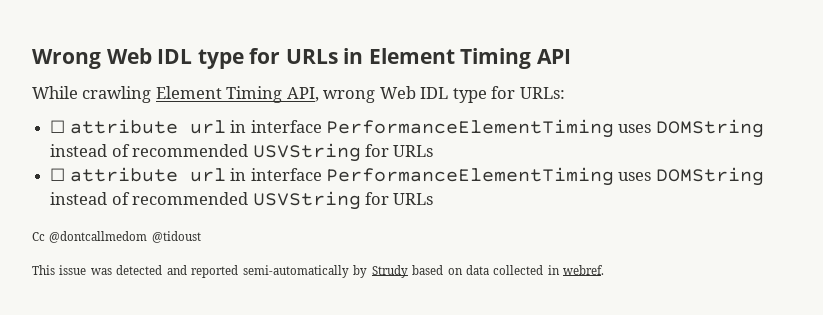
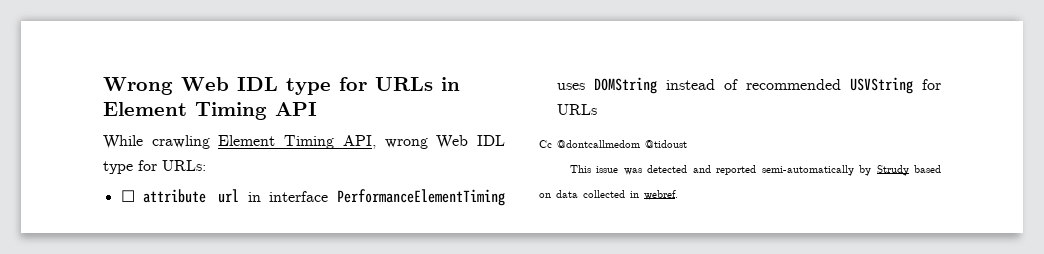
  While crawling Element Timing API, wrong Web IDL type for URLs:
- ☐ attribute url in interface PerformanceElementTiming uses DOMString instead of recommended USVString for URLs

